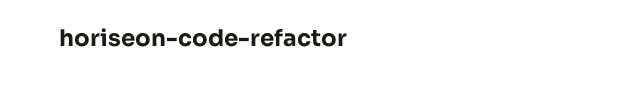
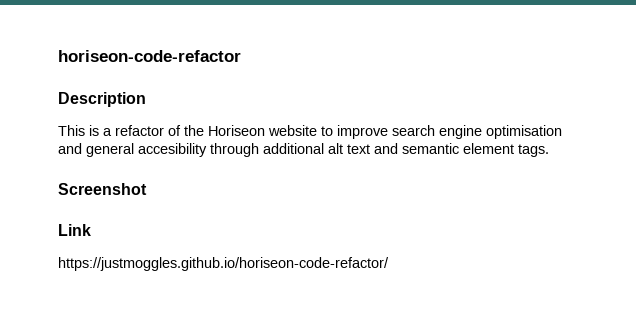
+ Description
+ This is a refactor of the Horiseon website to improve search engine optimisation and general accesibility through additional alt text and semantic element tags.
+ Screenshot
+ Link
+ https://justmoggles.github.io/horiseon-code-refactor/

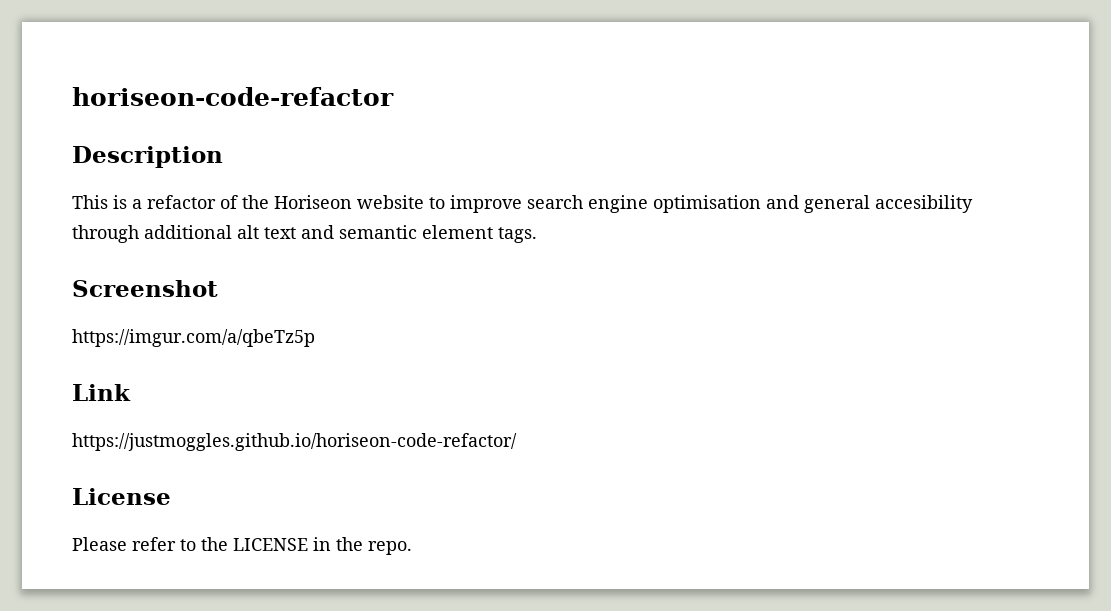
+ https://imgur.com/a/qbeTz5p
+ License
+ Please refer to the LICENSE in the repo.

